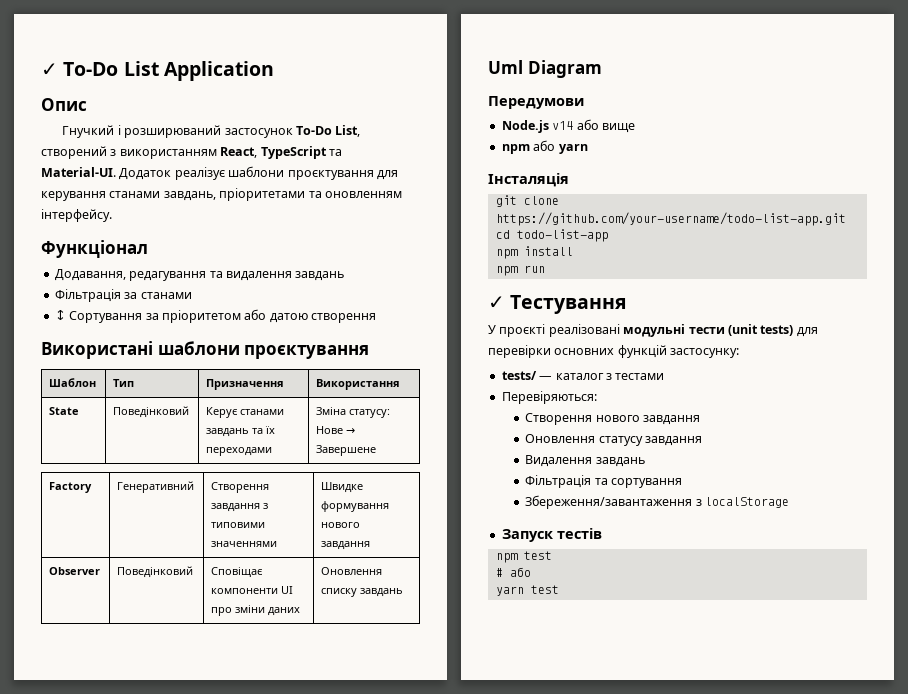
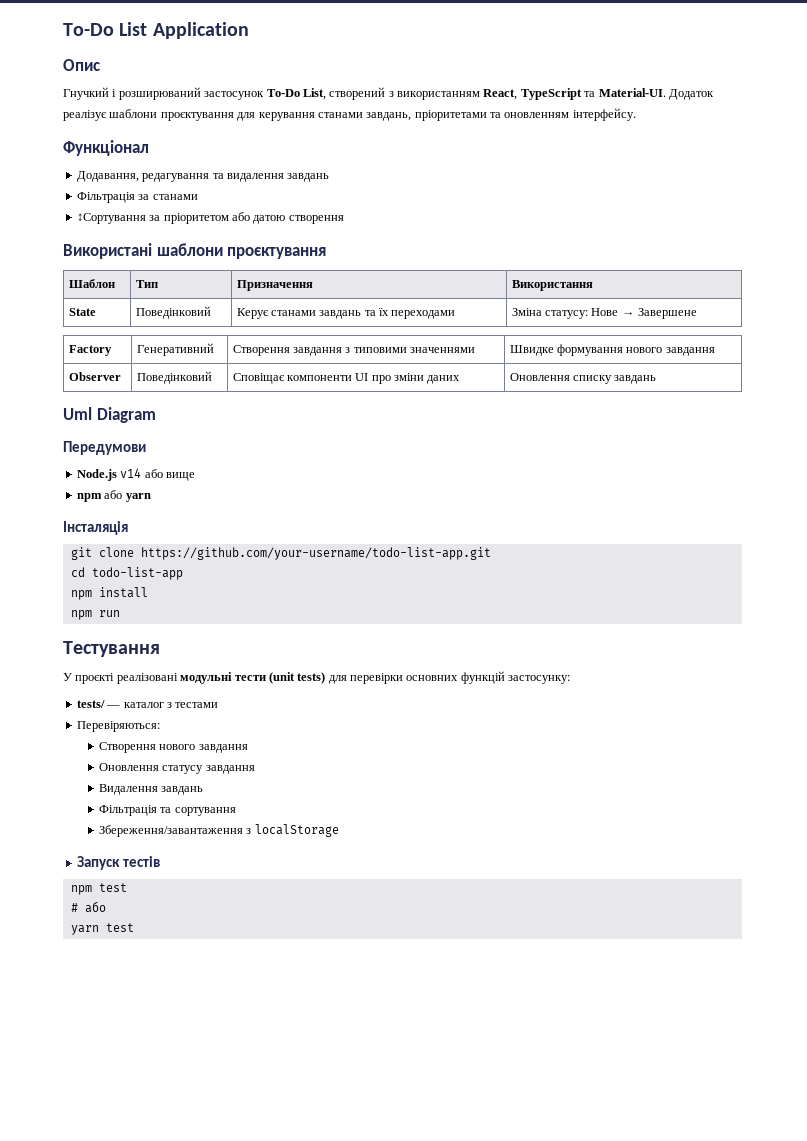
- ✓ To-Do List Application
+ To-Do List Application
- ↕ Сортування за пріоритетом або датою створення
+ ↕Сортування за пріоритетом або датою створення
- ✓ Тестування
+ Тестування

